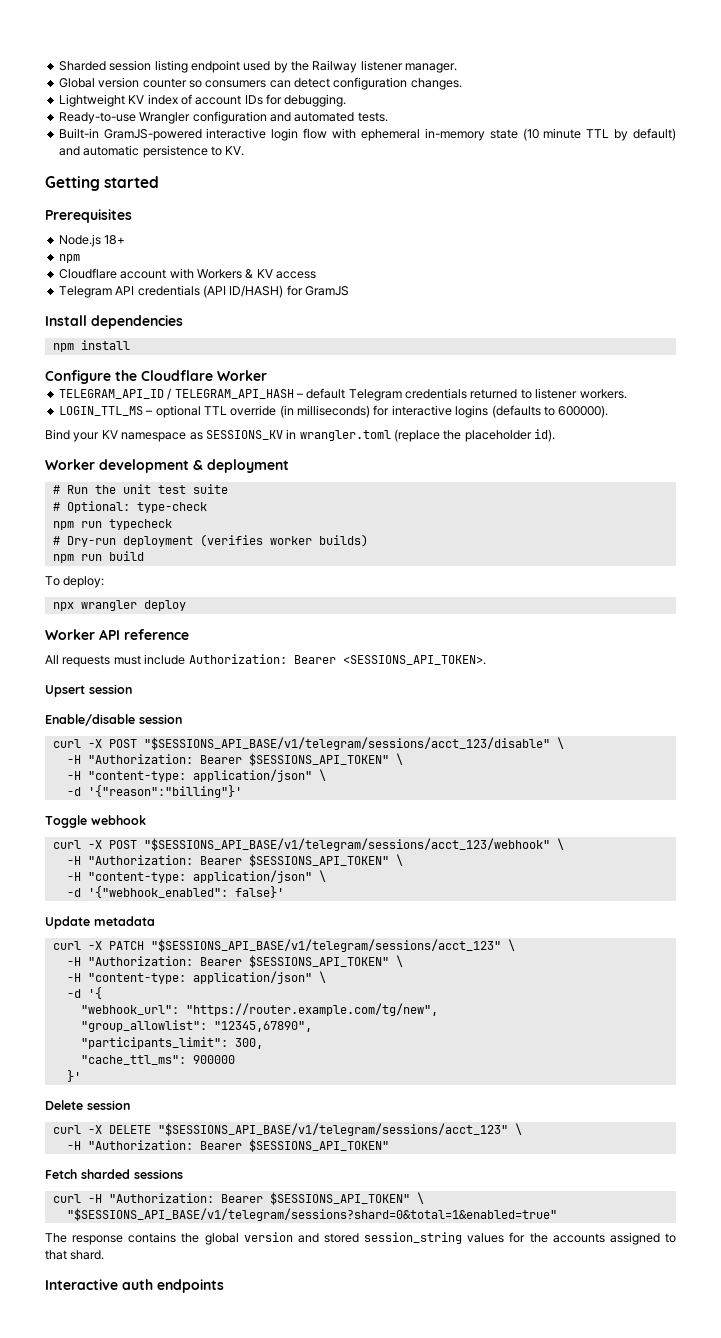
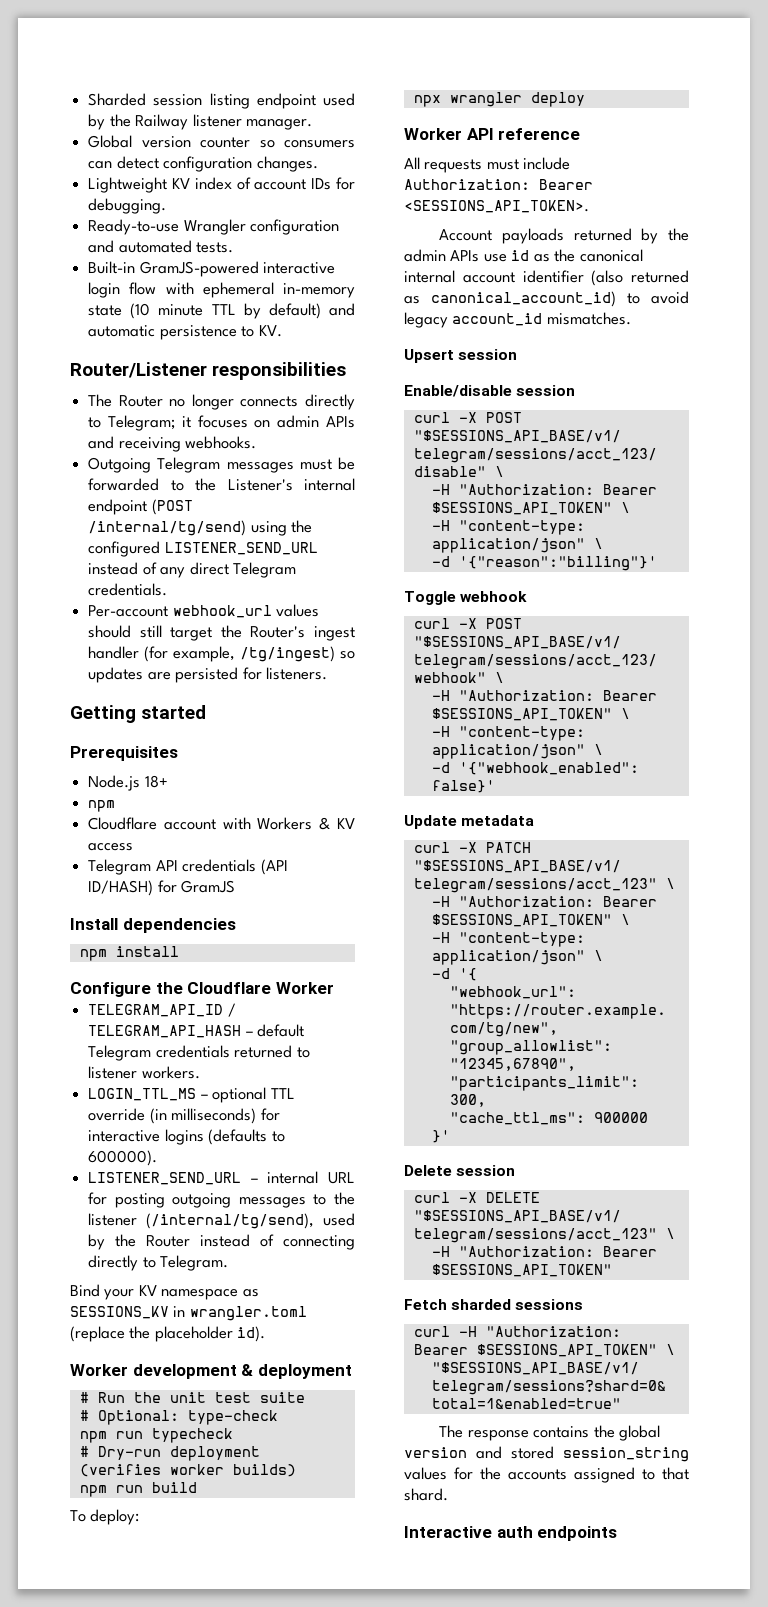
+ Router/Listener responsibilities
+ The Router no longer connects directly to Telegram; it focuses on admin APIs and receiving webhooks.
+ Outgoing Telegram messages must be forwarded to the Listener's internal endpoint (POST /internal/tg/send) using the configured LISTENER_SEND_URL instead of any direct Telegram credentials.
+ Per-account webhook_url values should still target the Router's ingest handler (for example, /tg/ingest) so updates are persisted for listeners.
+ LISTENER_SEND_URL – internal URL for posting outgoing messages to the listener (/internal/tg/send), used by the Router instead of connecting directly to Telegram.
+ Account payloads returned by the admin APIs use id as the canonical internal account identifier (also returned as canonical_account_id) to avoid legacy account_id mismatches.

